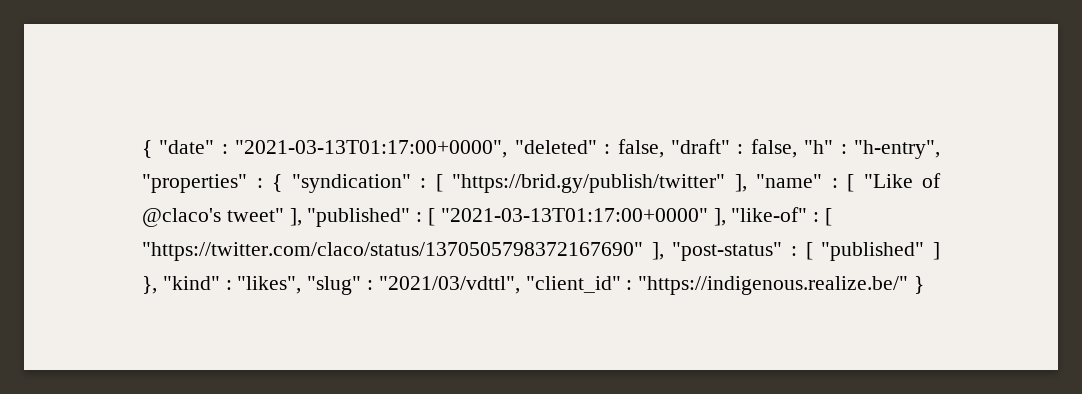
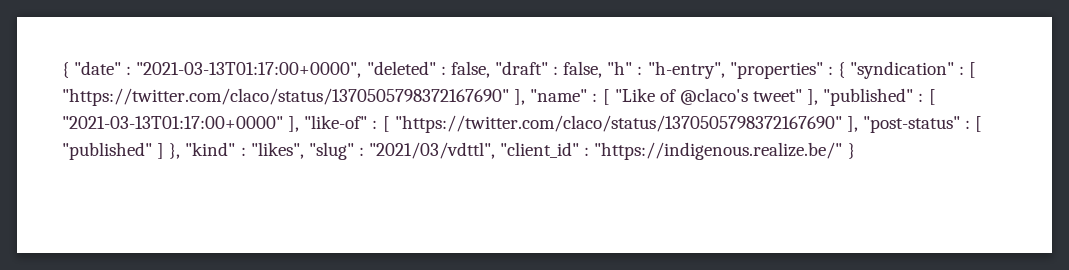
- { "date" : "2021-03-13T01:17:00+0000", "deleted" : false, "draft" : false, "h" : "h-entry", "properties" : { "syndication" : [ "https://brid.gy/publish/twitter" ], "name" : [ "Like of @claco's tweet" ], "published" : [ "2021-03-13T01:17:00+0000" ], "like-of" : [ "https://twitter.com/claco/status/1370505798372167690" ], "post-status" : [ "published" ] }, "kind" : "likes", "slug" : "2021/03/vdttl", "client_id" : "https://indigenous.realize.be/" }
+ { "date" : "2021-03-13T01:17:00+0000", "deleted" : false, "draft" : false, "h" : "h-entry", "properties" : { "syndication" : [ "https://twitter.com/claco/status/1370505798372167690" ], "name" : [ "Like of @claco's tweet" ], "published" : [ "2021-03-13T01:17:00+0000" ], "like-of" : [ "https://twitter.com/claco/status/1370505798372167690" ], "post-status" : [ "published" ] }, "kind" : "likes", "slug" : "2021/03/vdttl", "client_id" : "https://indigenous.realize.be/" }

